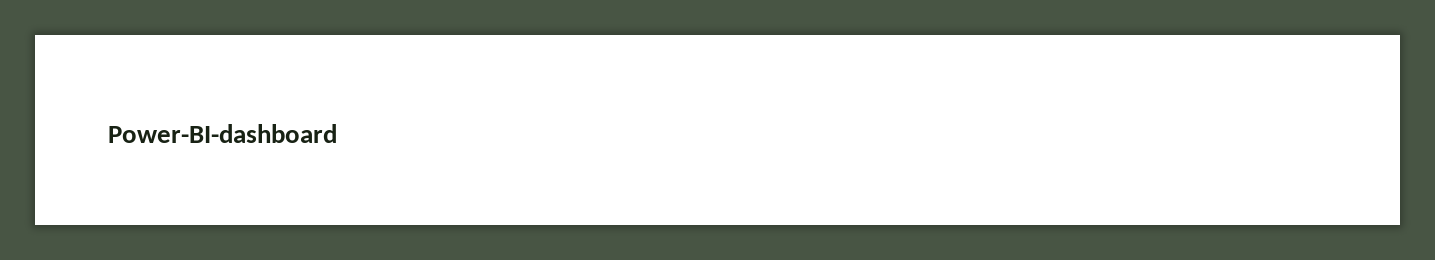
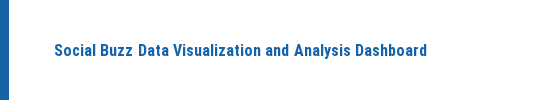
- Power-BI-dashboard
+ Social Buzz Data Visualization and Analysis Dashboard

